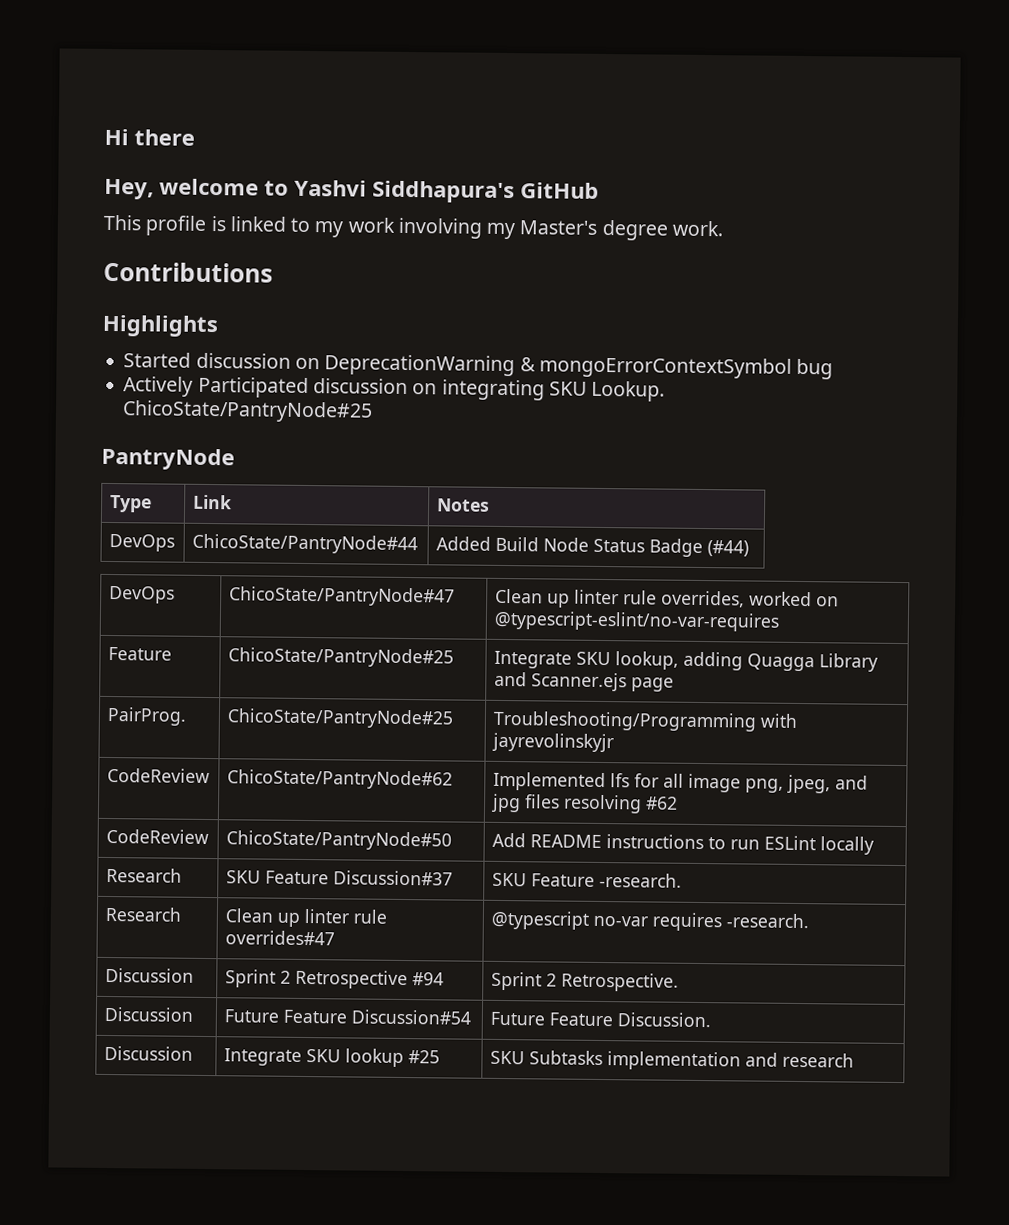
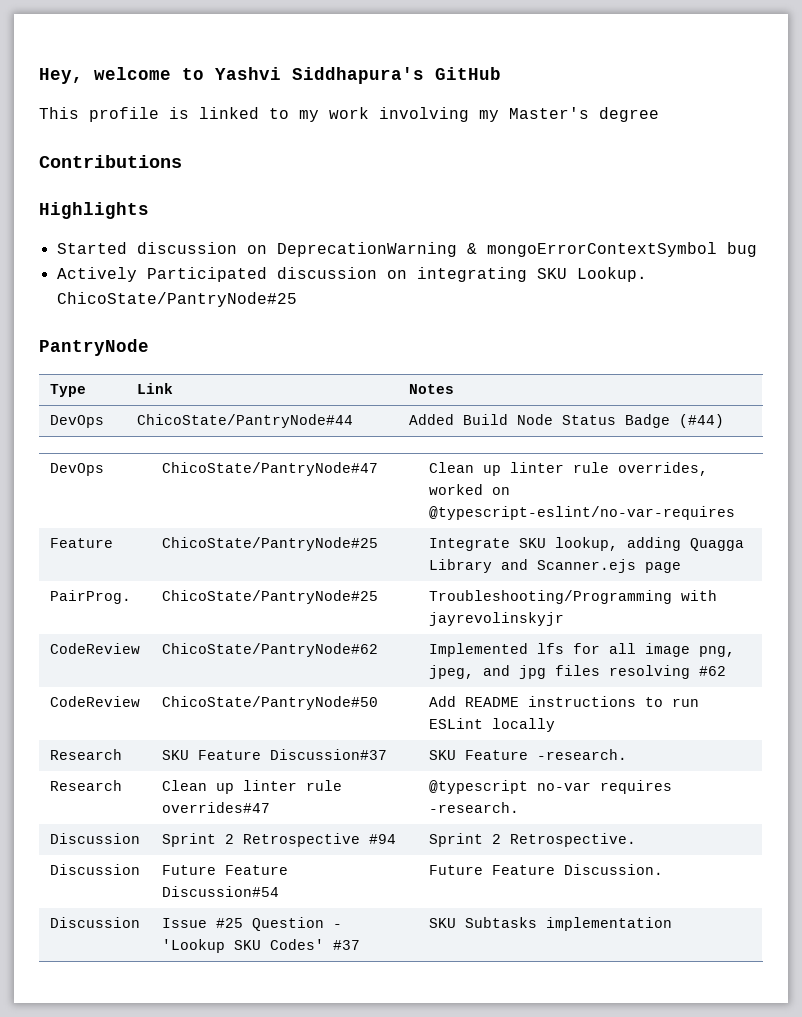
- Hi there
- This profile is linked to my work involving my Master's degree work.
+ This profile is linked to my work involving my Master's degree
- Discussion | Integrate SKU lookup #25 | SKU Subtasks implementation and research
+ Discussion | Issue #25 Question - 'Lookup SKU Codes' #37 | SKU Subtasks implementation

